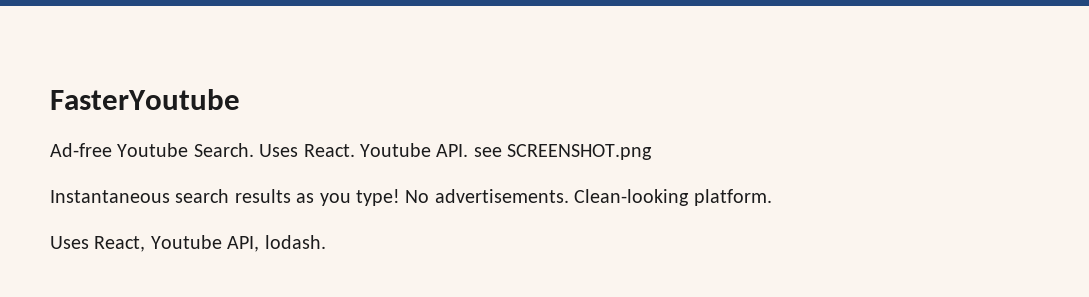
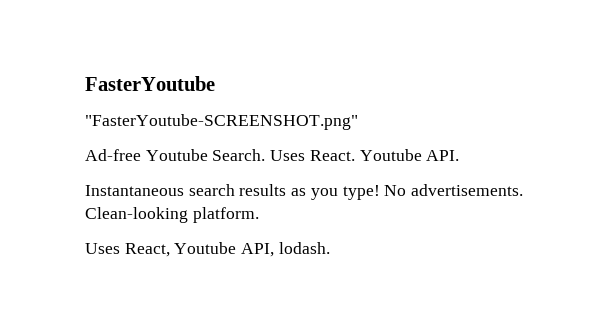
+ "FasterYoutube-SCREENSHOT.png"
- Youtube API. see SCREENSHOT.png
+ Youtube API.

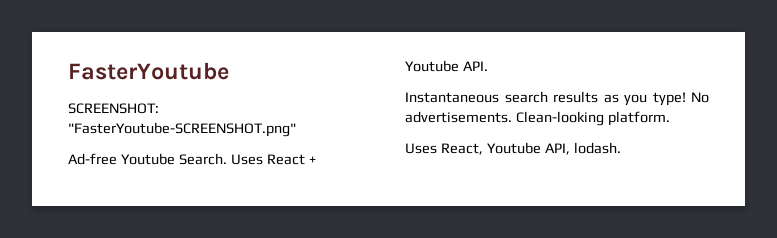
- "FasterYoutube-SCREENSHOT.png"
+ SCREENSHOT: "FasterYoutube-SCREENSHOT.png"
- Uses React. Youtube API.
+ Uses React + Youtube API.

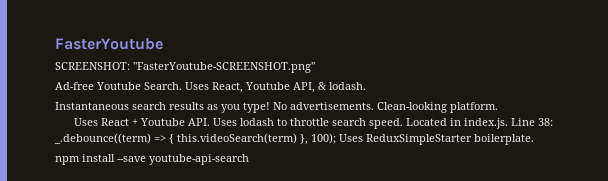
- Uses React + Youtube API.
+ Uses React, Youtube API, & lodash.
- Uses React, Youtube API, lodash.
+ Uses React + Youtube API. Uses lodash to throttle search speed. Located in index.js. Line 38: _.debounce((term) => { this.videoSearch(term) }, 100); Uses ReduxSimpleStarter boilerplate.
+ npm install --save youtube-api-search

